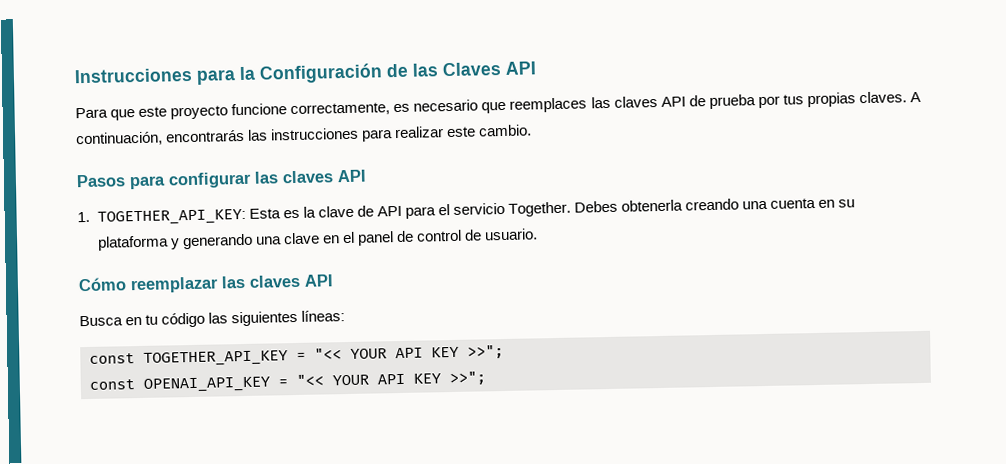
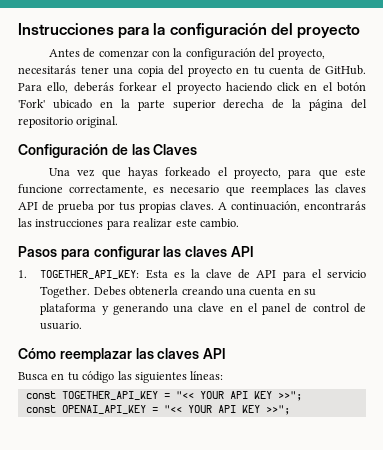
- Instrucciones para la Configuración de las Claves API
- Para que este proyecto funcione correctamente, es necesario que reemplaces las claves API de prueba por tus propias claves.
+ Instrucciones para la configuración del proyecto
+ Antes de comenzar con la configuración del proyecto, necesitarás tener una copia del proyecto en tu cuenta de GitHub. Para ello, deberás forkear el proyecto haciendo click en el botón 'Fork' ubicado en la parte superior derecha de la página del repositorio original.
+ Configuración de las Claves
+ Una vez que hayas forkeado el proyecto, para que este funcione correctamente, es necesario que reemplaces las claves API de prueba por tus propias claves.

